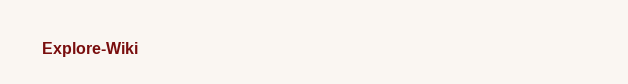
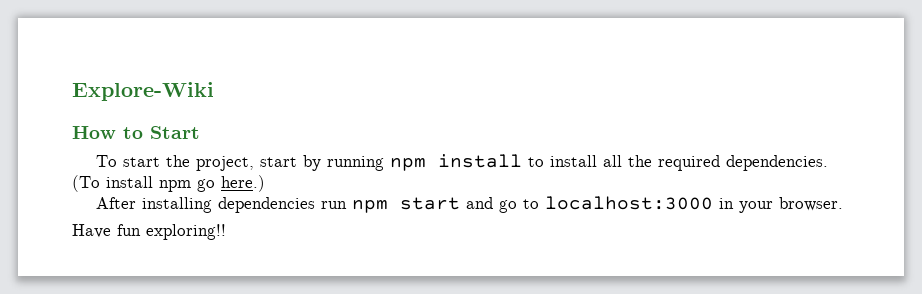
+ How to Start
+ To start the project, start by running npm install to install all the required dependencies. (To install npm go here.)
+ After installing dependencies run npm start and go to localhost:3000 in your browser.
+ Have fun exploring!!

